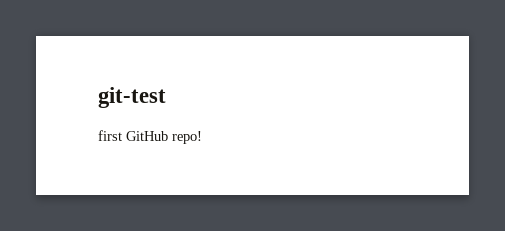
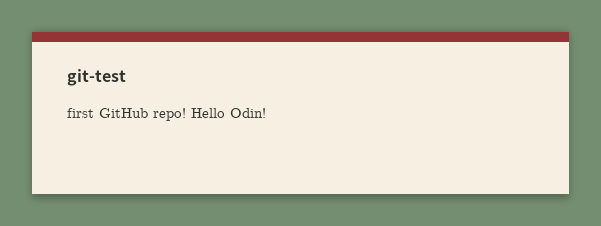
+ Hello Odin!

